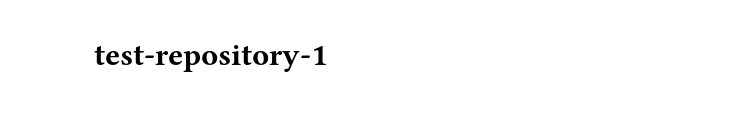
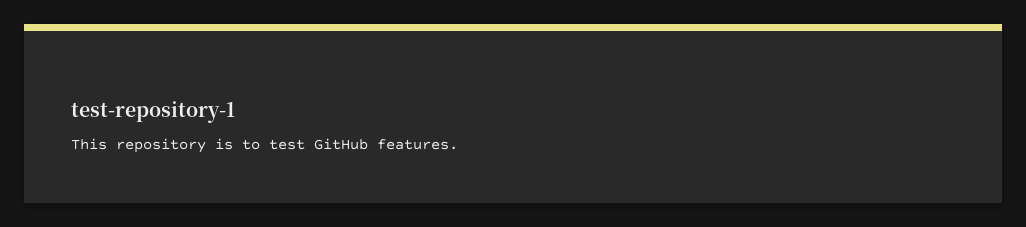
+ This repository is to test GitHub features.

